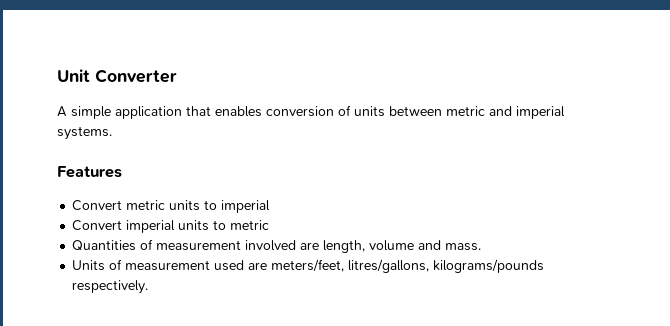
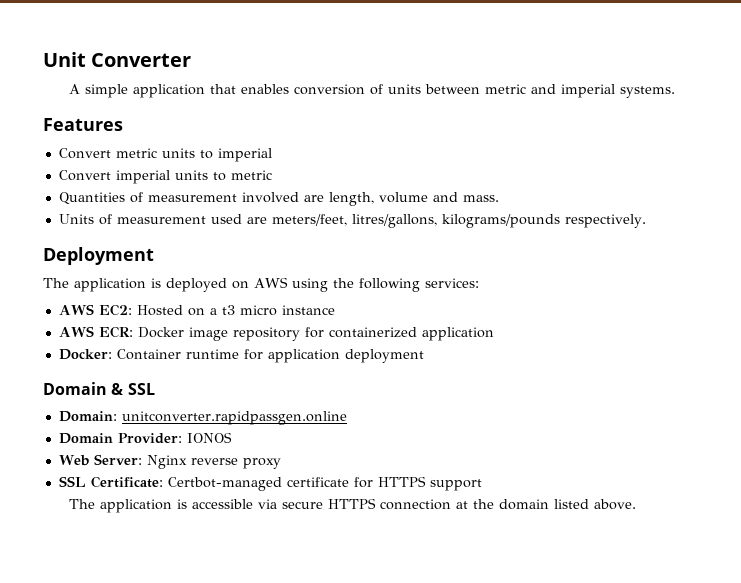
+ Deployment
+ The application is deployed on AWS using the following services:
+ AWS EC2: Hosted on a t3 micro instance
+ AWS ECR: Docker image repository for containerized application
+ Docker: Container runtime for application deployment
+ Domain & SSL
+ Domain: unitconverter.rapidpassgen.online
+ Domain Provider: IONOS
+ Web Server: Nginx reverse proxy
+ SSL Certificate: Certbot-managed certificate for HTTPS support
+ The application is accessible via secure HTTPS connection at the domain listed above.

